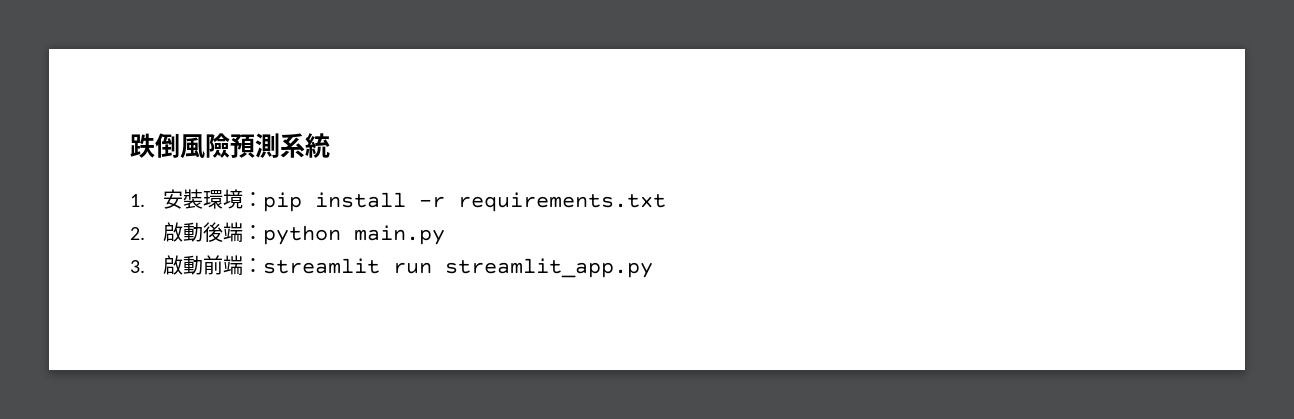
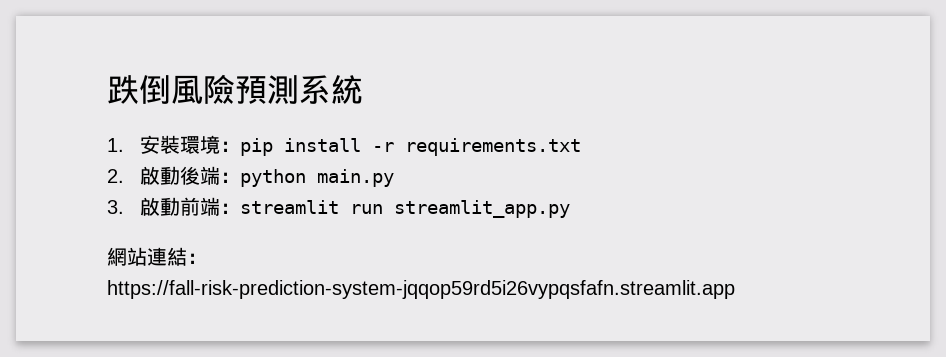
+ 網站連結：https://fall-risk-prediction-system-jqqop59rd5i26vypqsfafn.streamlit.app

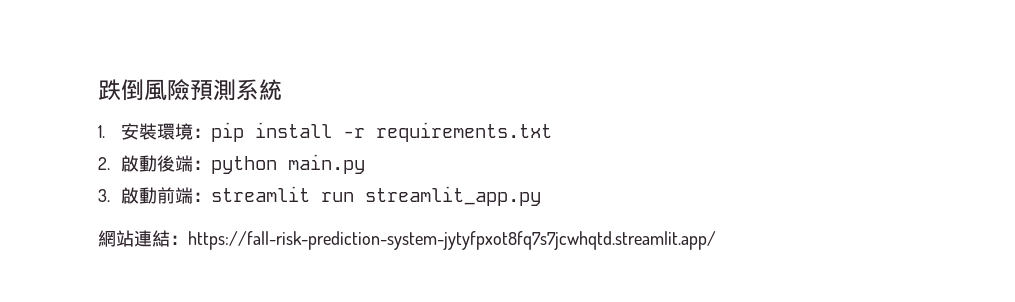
- 網站連結：https://fall-risk-prediction-system-jqqop59rd5i26vypqsfafn.streamlit.app
+ 網站連結：https://fall-risk-prediction-system-jytyfpxot8fq7s7jcwhqtd.streamlit.app/

